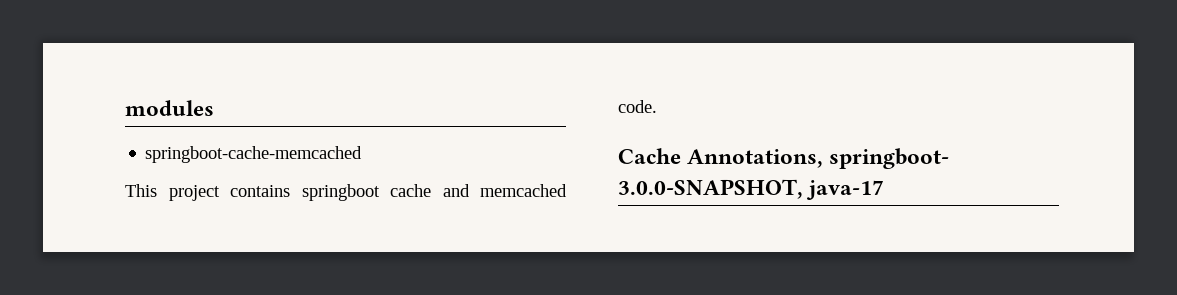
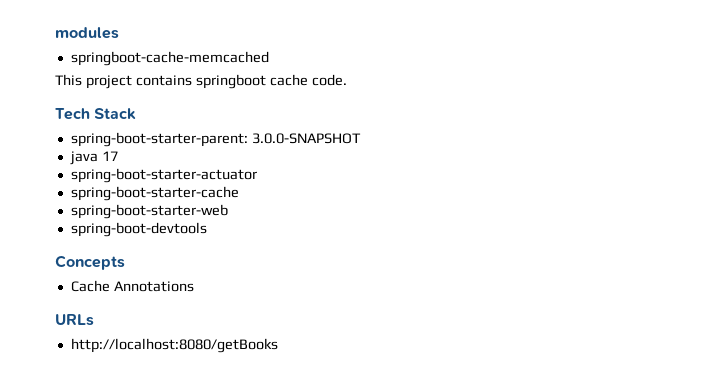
- This project contains springboot cache and memcached code.
+ This project contains springboot cache code.
- Cache Annotations, springboot- 3.0.0-SNAPSHOT, java-17
+ Tech Stack
+ spring-boot-starter-parent: 3.0.0-SNAPSHOT
+ java 17
+ spring-boot-starter-actuator
+ spring-boot-starter-cache
+ spring-boot-starter-web
+ spring-boot-devtools
+ Concepts
+ Cache Annotations
+ URLs
+ http://localhost:8080/getBooks

